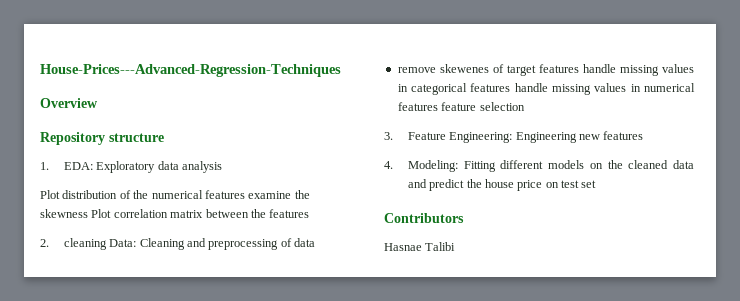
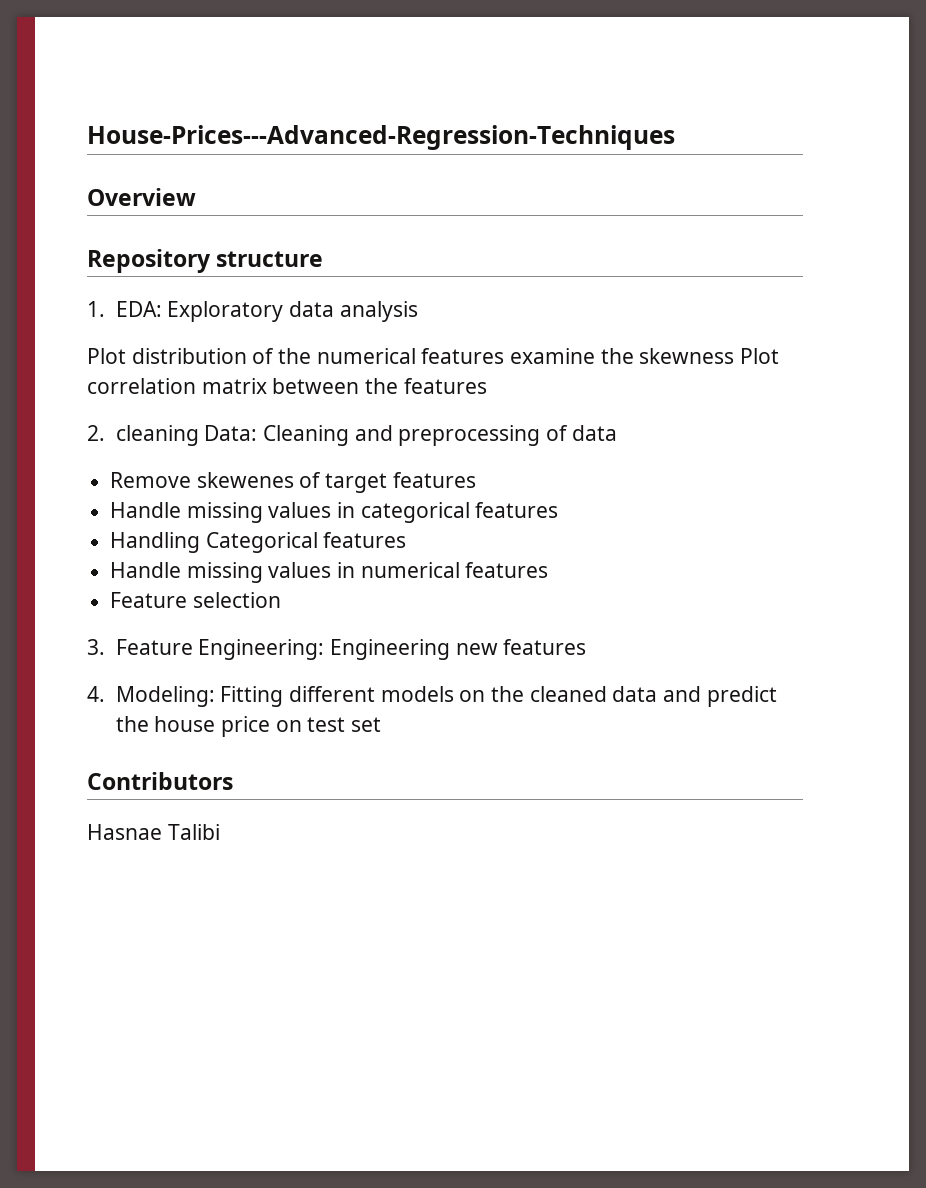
- remove skewenes of target features handle missing values in categorical features handle missing values in numerical features feature selection
+ Remove skewenes of target features
+ Handle missing values in categorical features
+ Handling Categorical features
+ Handle missing values in numerical features
+ Feature selection

